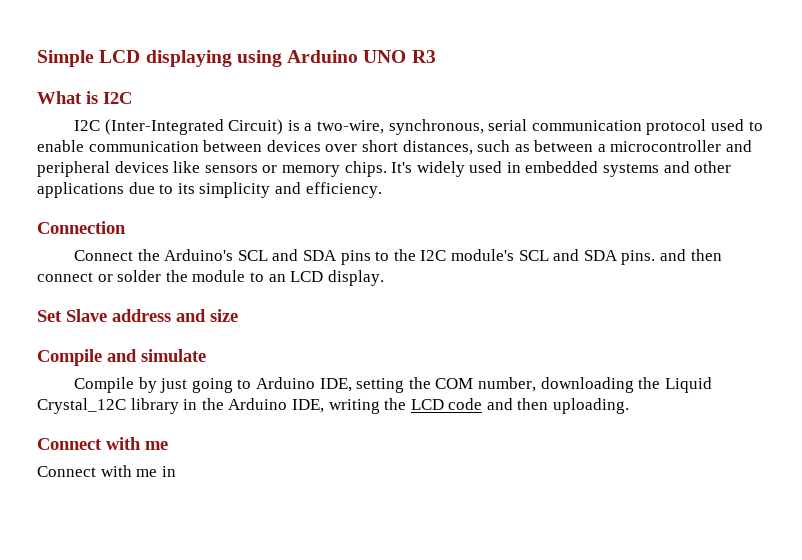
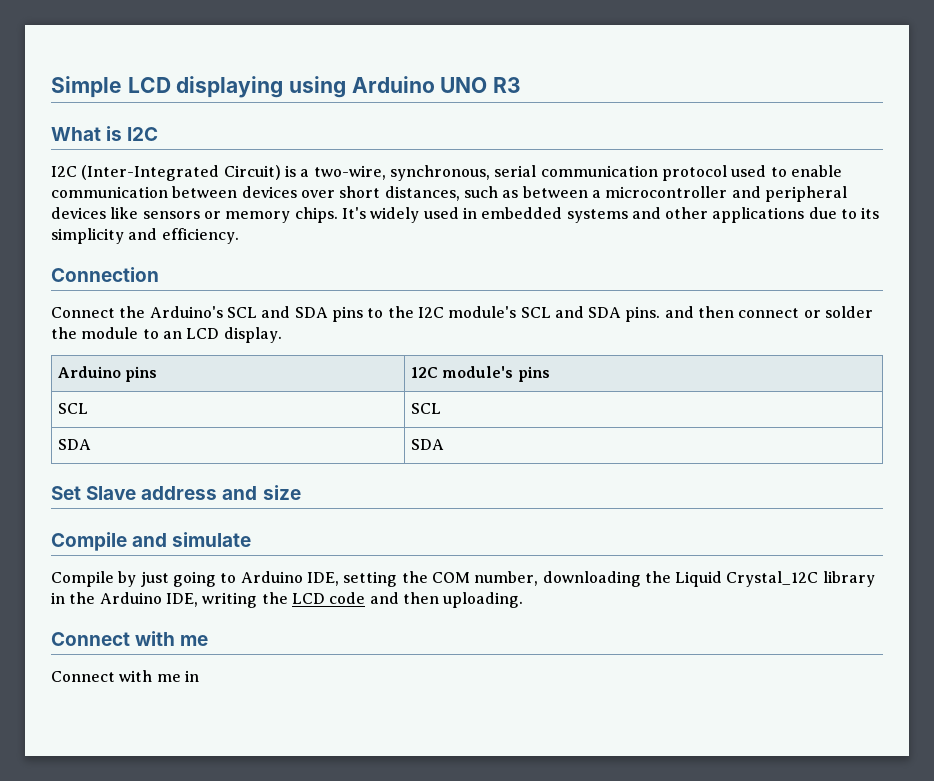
+ Arduino pins | 12C module's pins
+ SCL | SCL
+ SDA | SDA

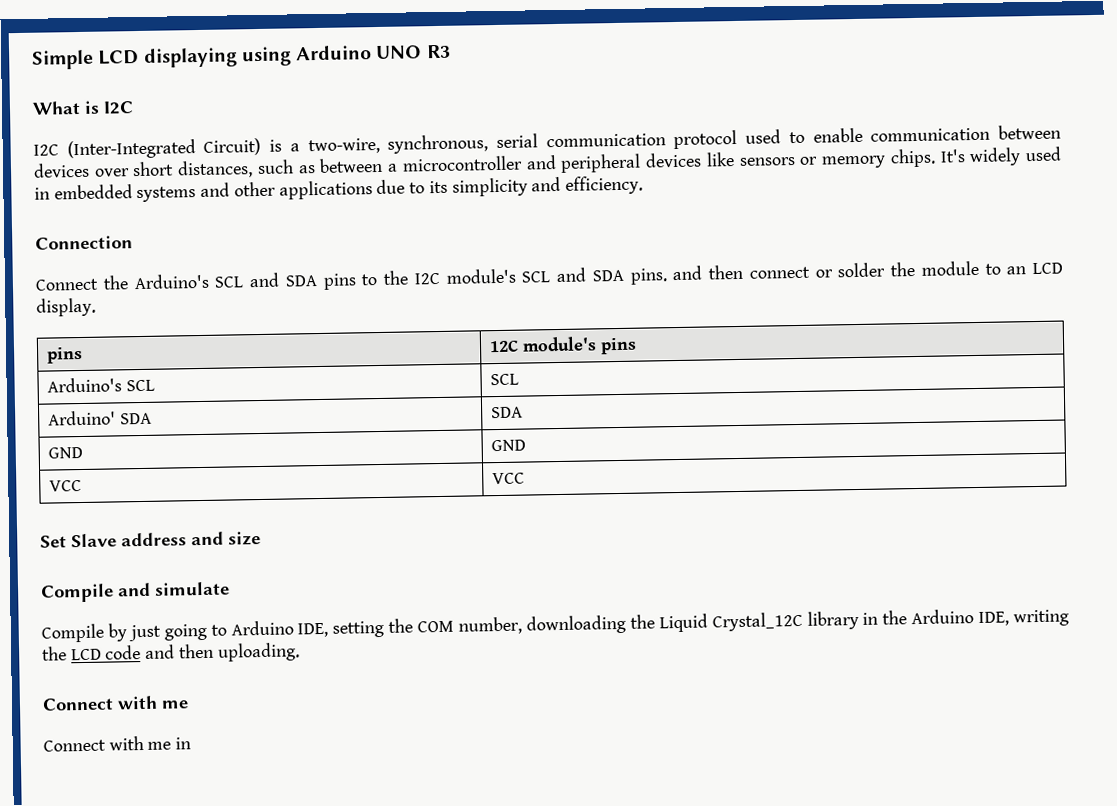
- Arduino pins | 12C module's pins
+ pins | 12C module's pins
- SCL | SCL
+ Arduino's SCL | SCL
- SDA | SDA
+ Arduino' SDA | SDA
+ GND | GND
+ VCC | VCC

